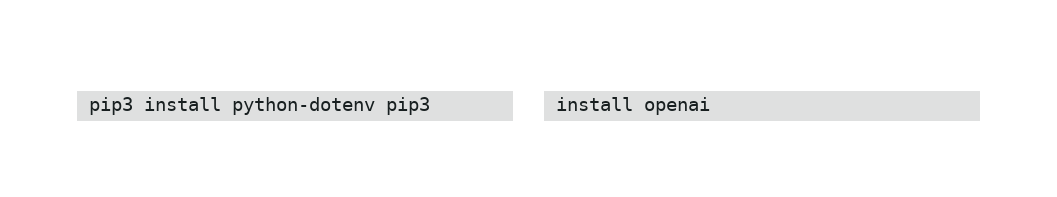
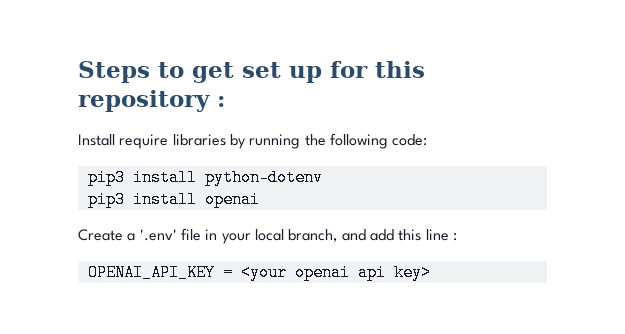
+ Steps to get set up for this repository :
+ Install require libraries by running the following code:
- pip3 install python-dotenv pip3 install openai
+ pip3 install python-dotenv
+ pip3 install openai
+ Create a '.env' file in your local branch, and add this line :
+ OPENAI_API_KEY = <your openai api key>

